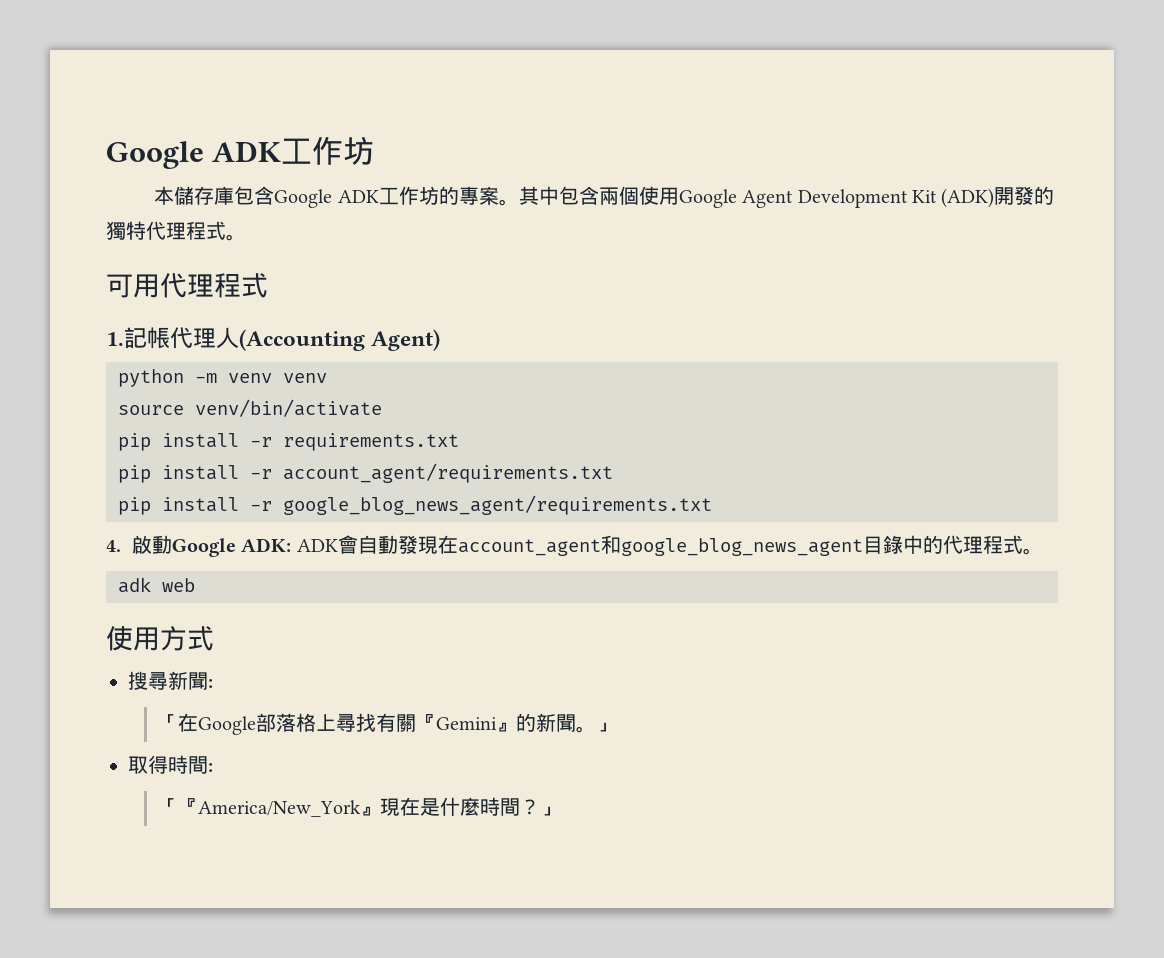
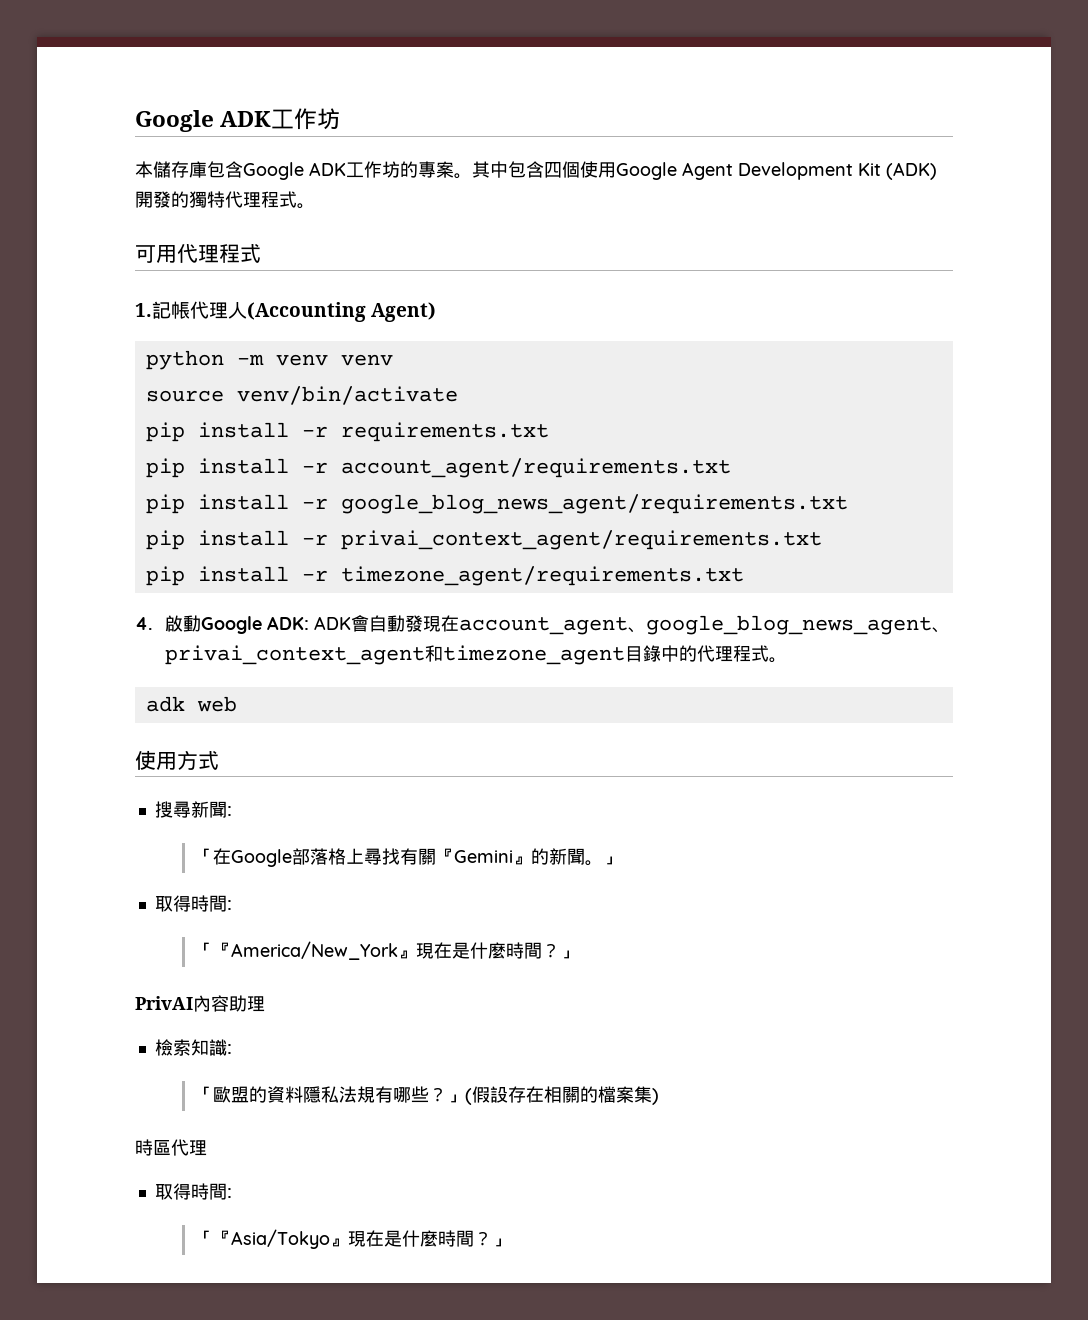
- 其中包含兩個使用Google Agent Development Kit (ADK)開發的獨特代理程式。
+ 其中包含四個使用Google Agent Development Kit (ADK)開發的獨特代理程式。
+ pip install -r privai_context_agent/requirements.txt
+ pip install -r timezone_agent/requirements.txt
- 4.啟動Google ADK: ADK會自動發現在account_agent和google_blog_news_agent目錄中的代理程式。
+ 4.啟動Google ADK: ADK會自動發現在account_agent、google_blog_news_agent、privai_context_agent和timezone_agent目錄中的代理程式。
+ PrivAI內容助理
+ 檢索知識:
+ 「歐盟的資料隱私法規有哪些？」(假設存在相關的檔案集)
+ 時區代理
+ 取得時間:
+ 「『Asia/Tokyo』現在是什麼時間？」

